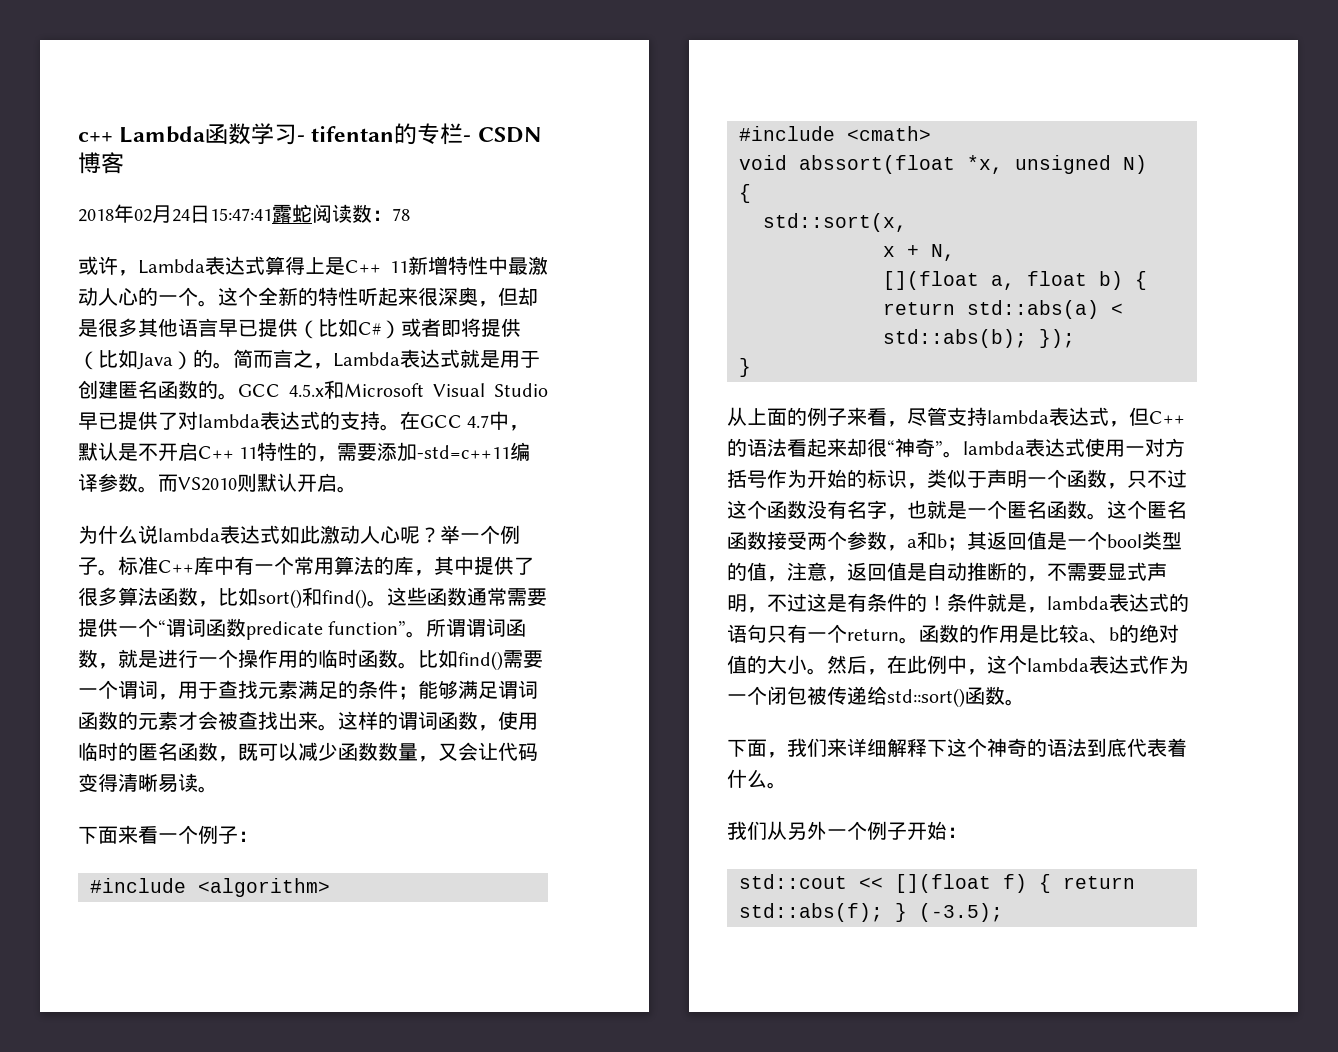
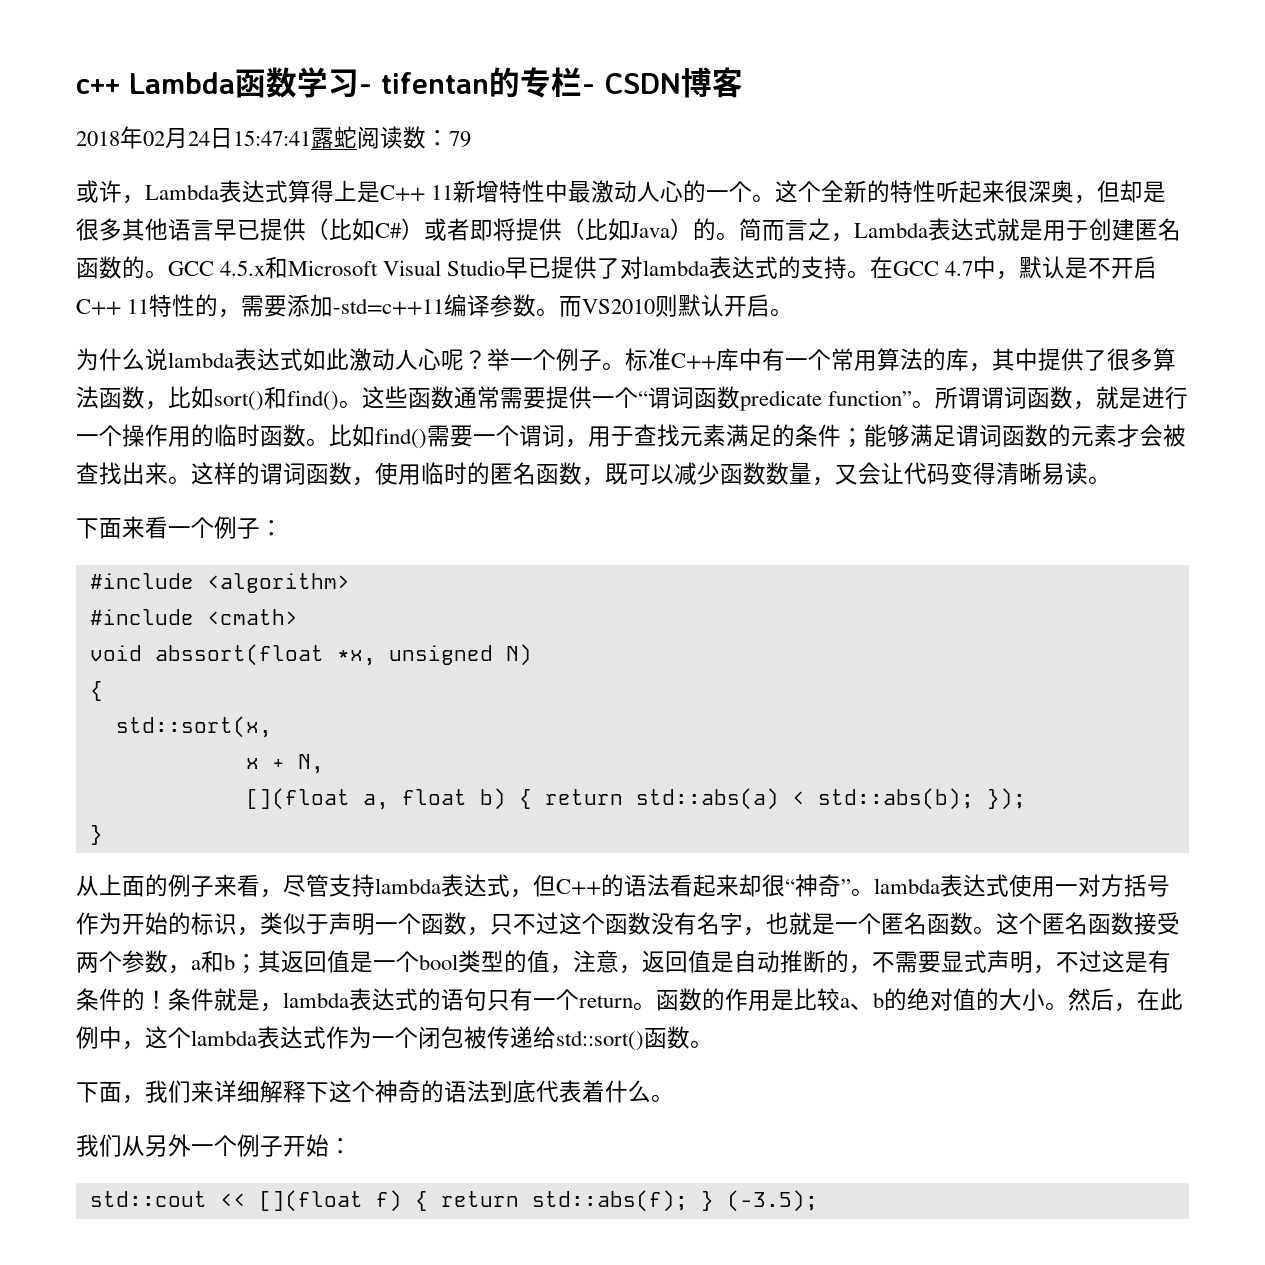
- 2018年02月24日15:47:41露蛇阅读数：78
+ 2018年02月24日15:47:41露蛇阅读数：79

